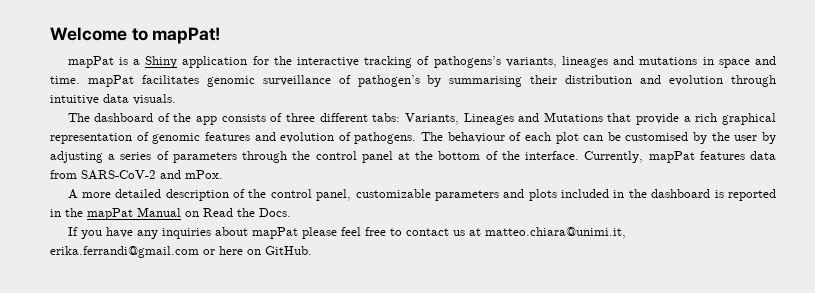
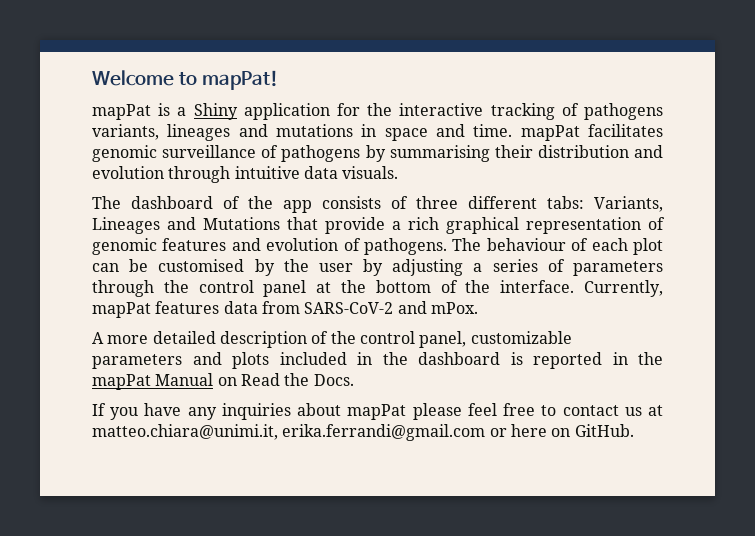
- mapPat is a Shiny application for the interactive tracking of pathogens’s variants, lineages and mutations in space and time. mapPat facilitates genomic surveillance of pathogen’s by summarising their distribution and evolution through intuitive data visuals.
+ mapPat is a Shiny application for the interactive tracking of pathogens variants, lineages and mutations in space and time. mapPat facilitates genomic surveillance of pathogens by summarising their distribution and evolution through intuitive data visuals.

